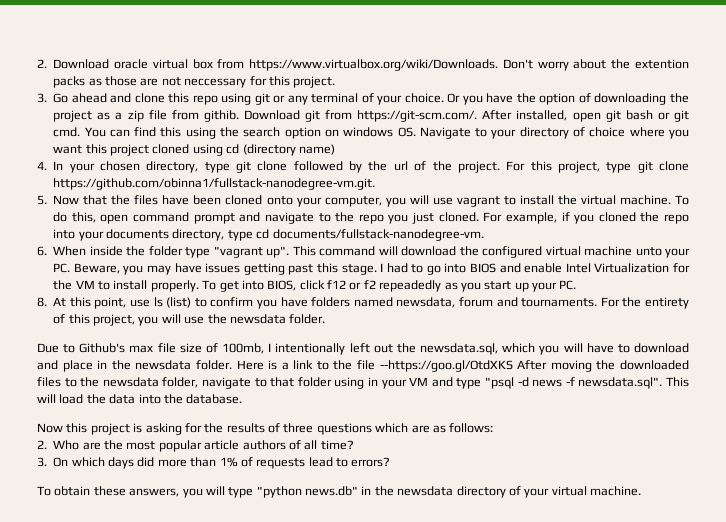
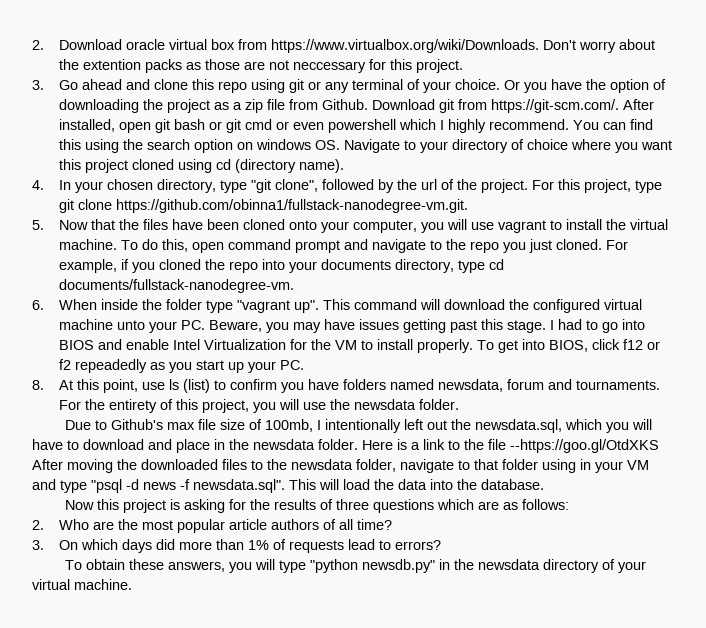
- Or you have the option of downloading the project as a zip file from githib.
+ Or you have the option of downloading the project as a zip file from Github.
- Download git from https://git-scm.com/. After installed, open git bash or git cmd.
+ Download git from https://git-scm.com/. After installed, open git bash or git cmd or even powershell which I highly recommend.
- You can find this using the search option on windows OS. Navigate to your directory of choice where you want this project cloned using cd (directory name)
+ You can find this using the search option on windows OS. Navigate to your directory of choice where you want this project cloned using cd (directory name).
- 4. In your chosen directory, type git clone followed by the url of the project.
+ 4. In your chosen directory, type "git clone", followed by the url of the project.
- To obtain these answers, you will type "python news.db" in the newsdata directory of your virtual machine.
+ To obtain these answers, you will type "python newsdb.py" in the newsdata directory of your virtual machine.

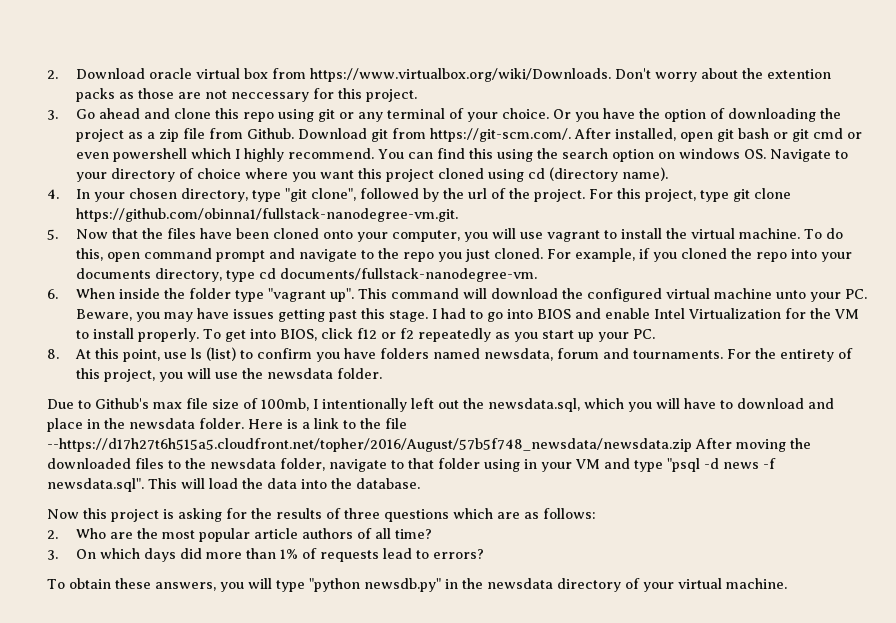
- To get into BIOS, click f12 or f2 repeadedly as you start up your PC.
+ To get into BIOS, click f12 or f2 repeatedly as you start up your PC.
- Here is a link to the file --https://goo.gl/OtdXKS After moving the downloaded files to the newsdata folder, navigate to that folder using in your VM and type "psql -d news -f newsdata.sql". This will load the data into the database.
+ Here is a link to the file --https://d17h27t6h515a5.cloudfront.net/topher/2016/August/57b5f748_newsdata/newsdata.zip After moving the downloaded files to the newsdata folder, navigate to that folder using in your VM and type "psql -d news -f newsdata.sql". This will load the data into the database.

